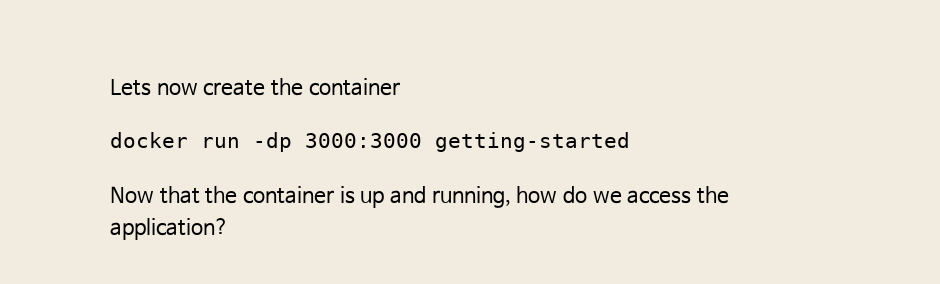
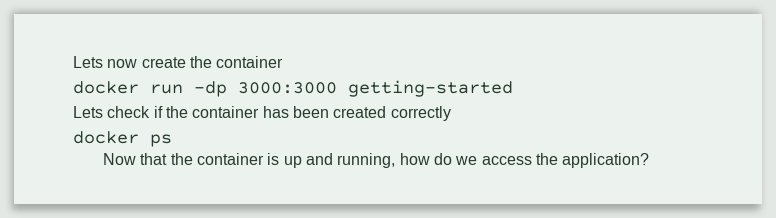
+ Lets check if the container has been created correctly
+ docker ps

